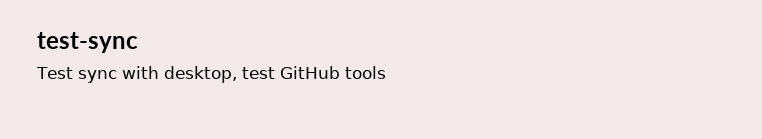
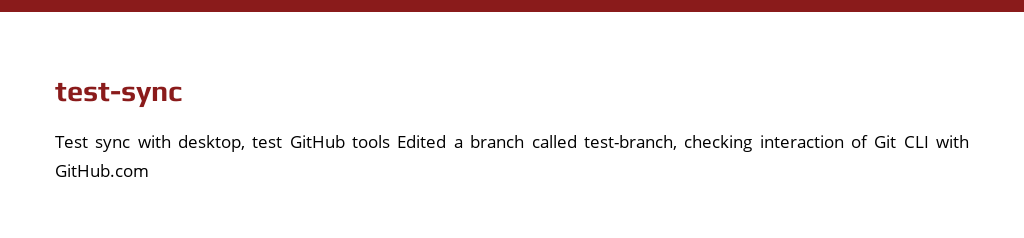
- Test sync with desktop, test GitHub tools
+ Test sync with desktop, test GitHub tools Edited a branch called test-branch, checking interaction of Git CLI with GitHub.com

